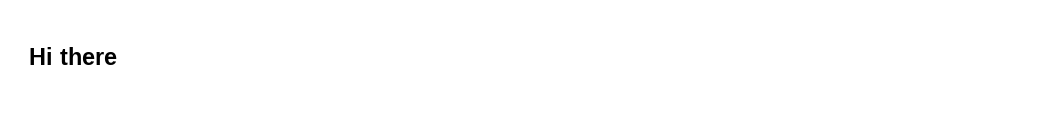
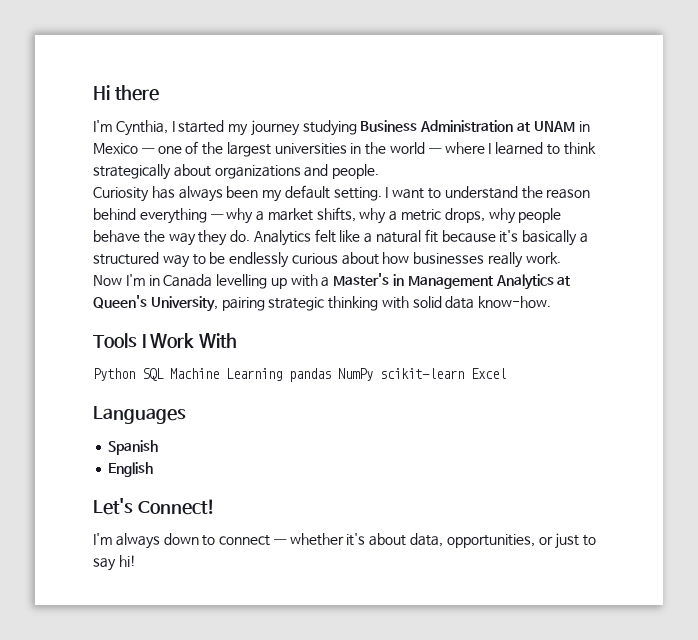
+ I'm Cynthia, I started my journey studying Business Administration at UNAM in Mexico — one of the largest universities in the world — where I learned to think strategically about organizations and people.
+ Curiosity has always been my default setting. I want to understand the reason behind everything — why a market shifts, why a metric drops, why people behave the way they do. Analytics felt like a natural fit because it's basically a structured way to be endlessly curious about how businesses really work.
+ Now I'm in Canada levelling up with a Master's in Management Analytics at Queen's University, pairing strategic thinking with solid data know-how.
+ Tools I Work With
+ Python SQL Machine Learning pandas NumPy scikit-learn Excel
+ Languages
+ Spanish
+ English
+ Let's Connect!
+ I'm always down to connect — whether it's about data, opportunities, or just to say hi!

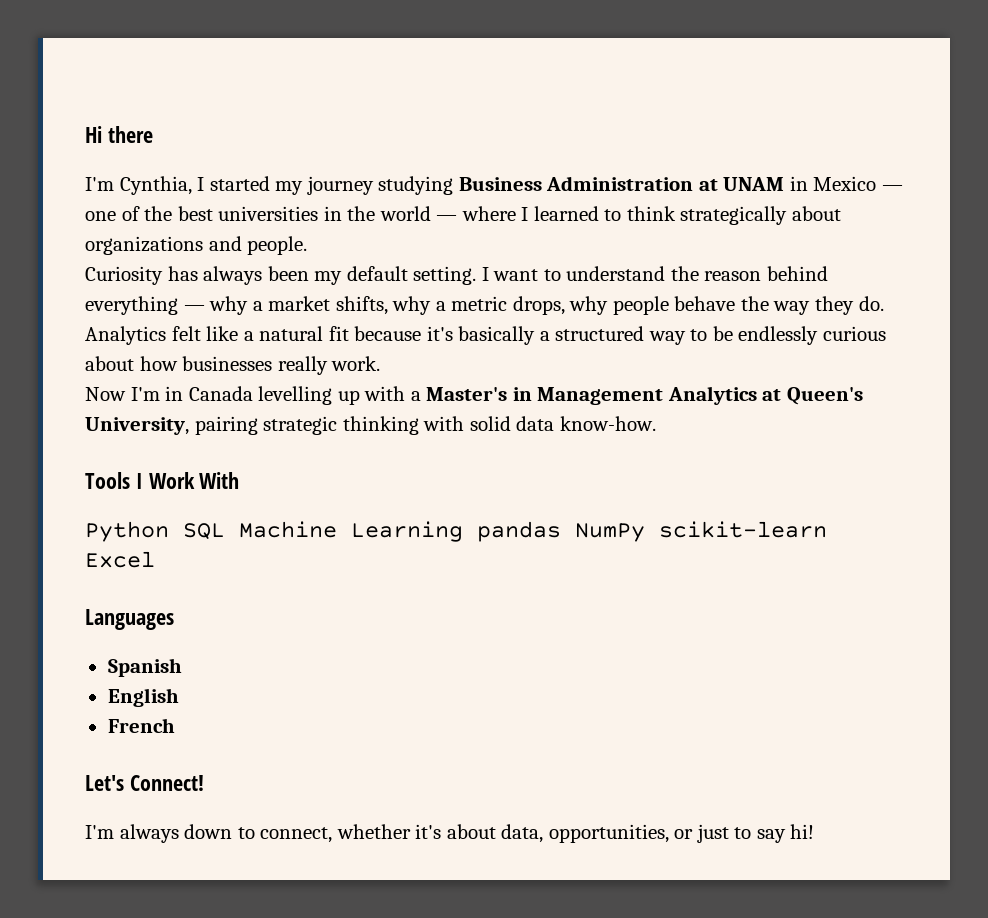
- I'm Cynthia, I started my journey studying Business Administration at UNAM in Mexico — one of the largest universities in the world — where I learned to think strategically about organizations and people.
+ I'm Cynthia, I started my journey studying Business Administration at UNAM in Mexico — one of the best universities in the world — where I learned to think strategically about organizations and people.
+ French
- I'm always down to connect — whether it's about data, opportunities, or just to say hi!
+ I'm always down to connect, whether it's about data, opportunities, or just to say hi!

